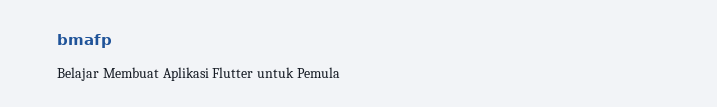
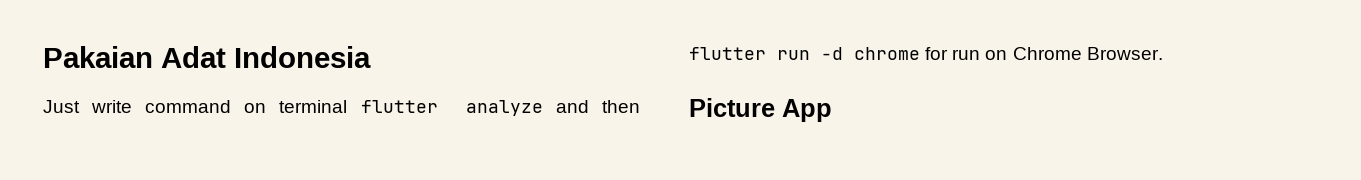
- bmafp
- Belajar Membuat Aplikasi Flutter untuk Pemula
+ Pakaian Adat Indonesia
+ Just write command on terminal flutter analyze and then flutter run -d chrome for run on Chrome Browser.
+ Picture App

